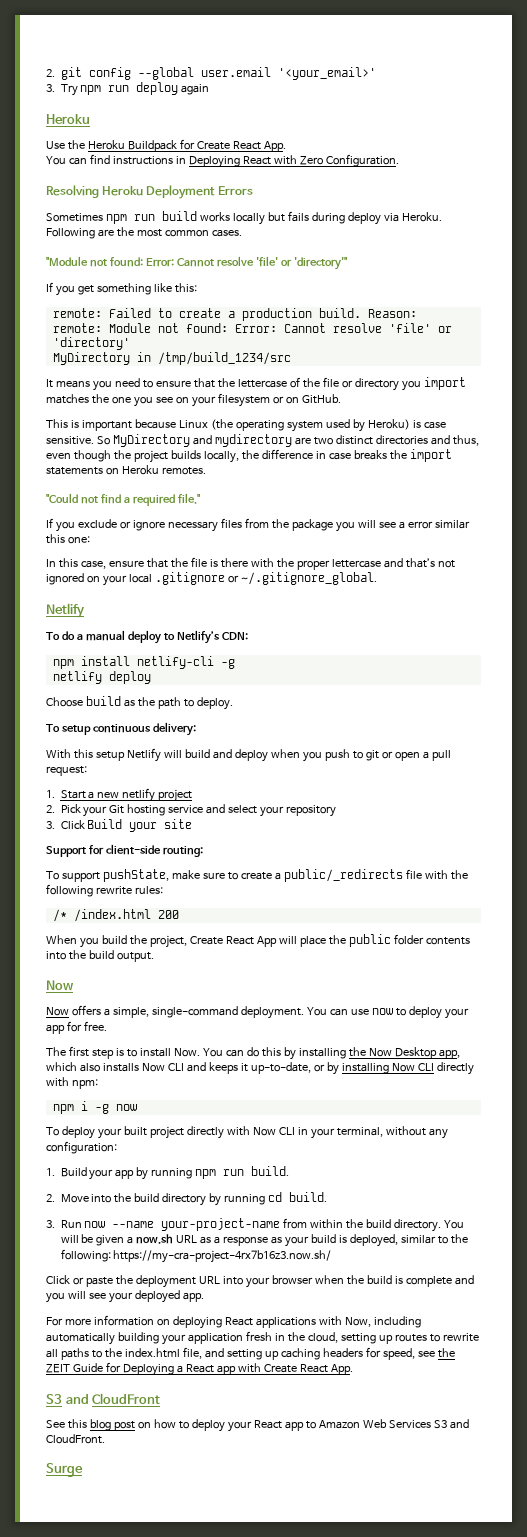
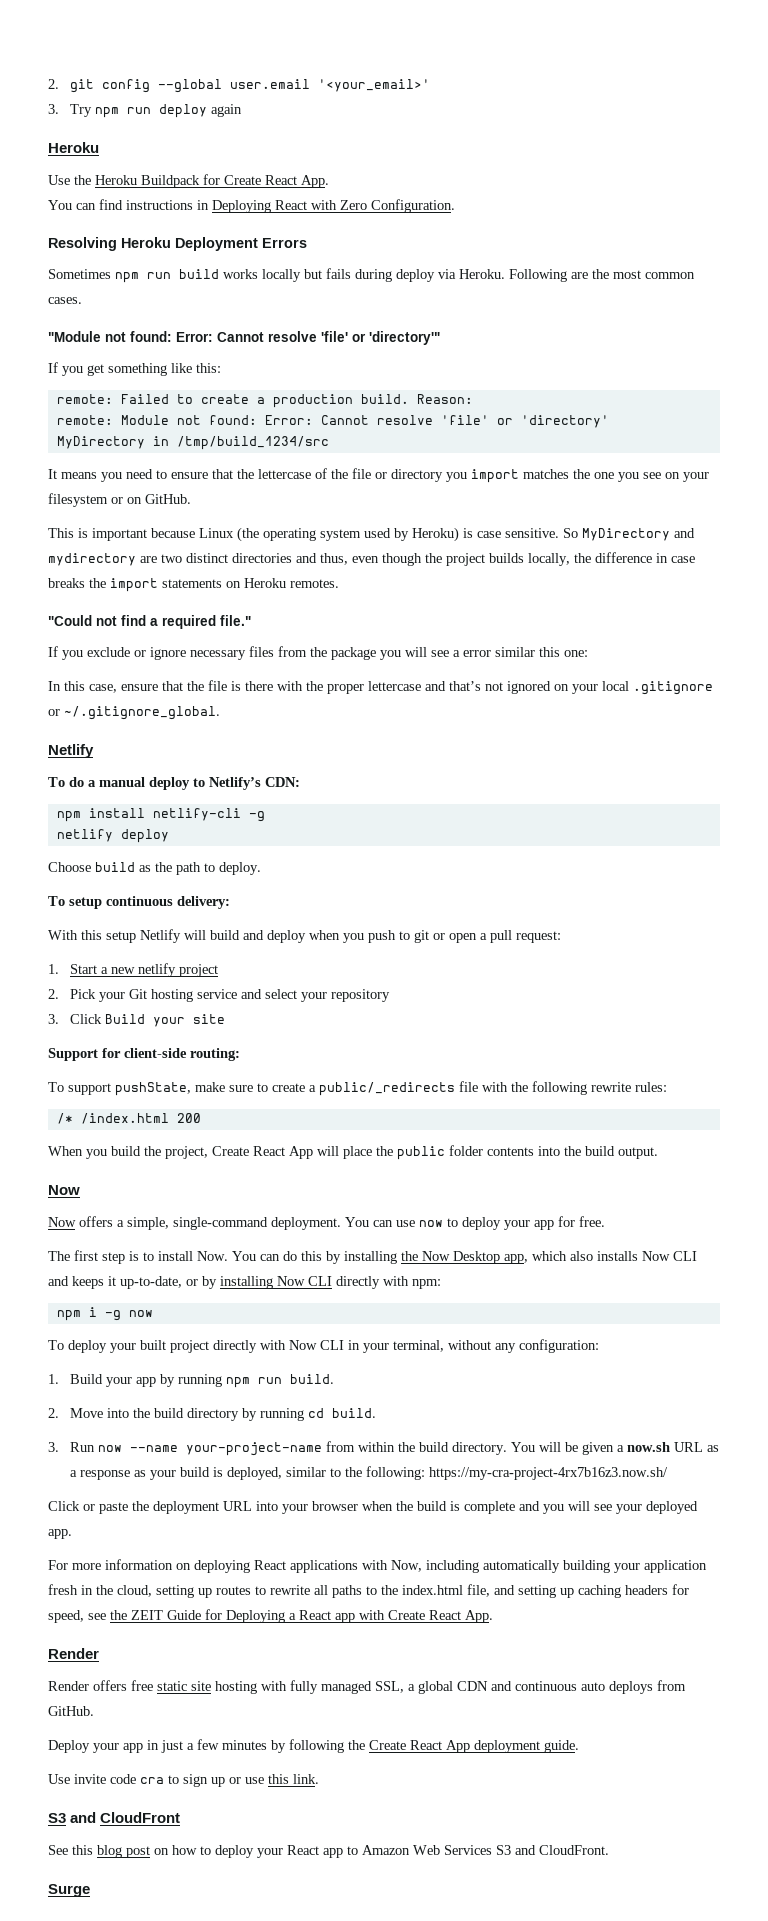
  For more information on deploying React applications with Now, including automatically building your application fresh in the cloud, setting up routes to rewrite all paths to the index.html file, and setting up caching headers for speed, see the ZEIT Guide for Deploying a React app with Create React App.
+ Render
+ Render offers free static site hosting with fully managed SSL, a global CDN and continuous auto deploys from GitHub.
+ Deploy your app in just a few minutes by following the Create React App deployment guide.
+ Use invite code cra to sign up or use this link.

